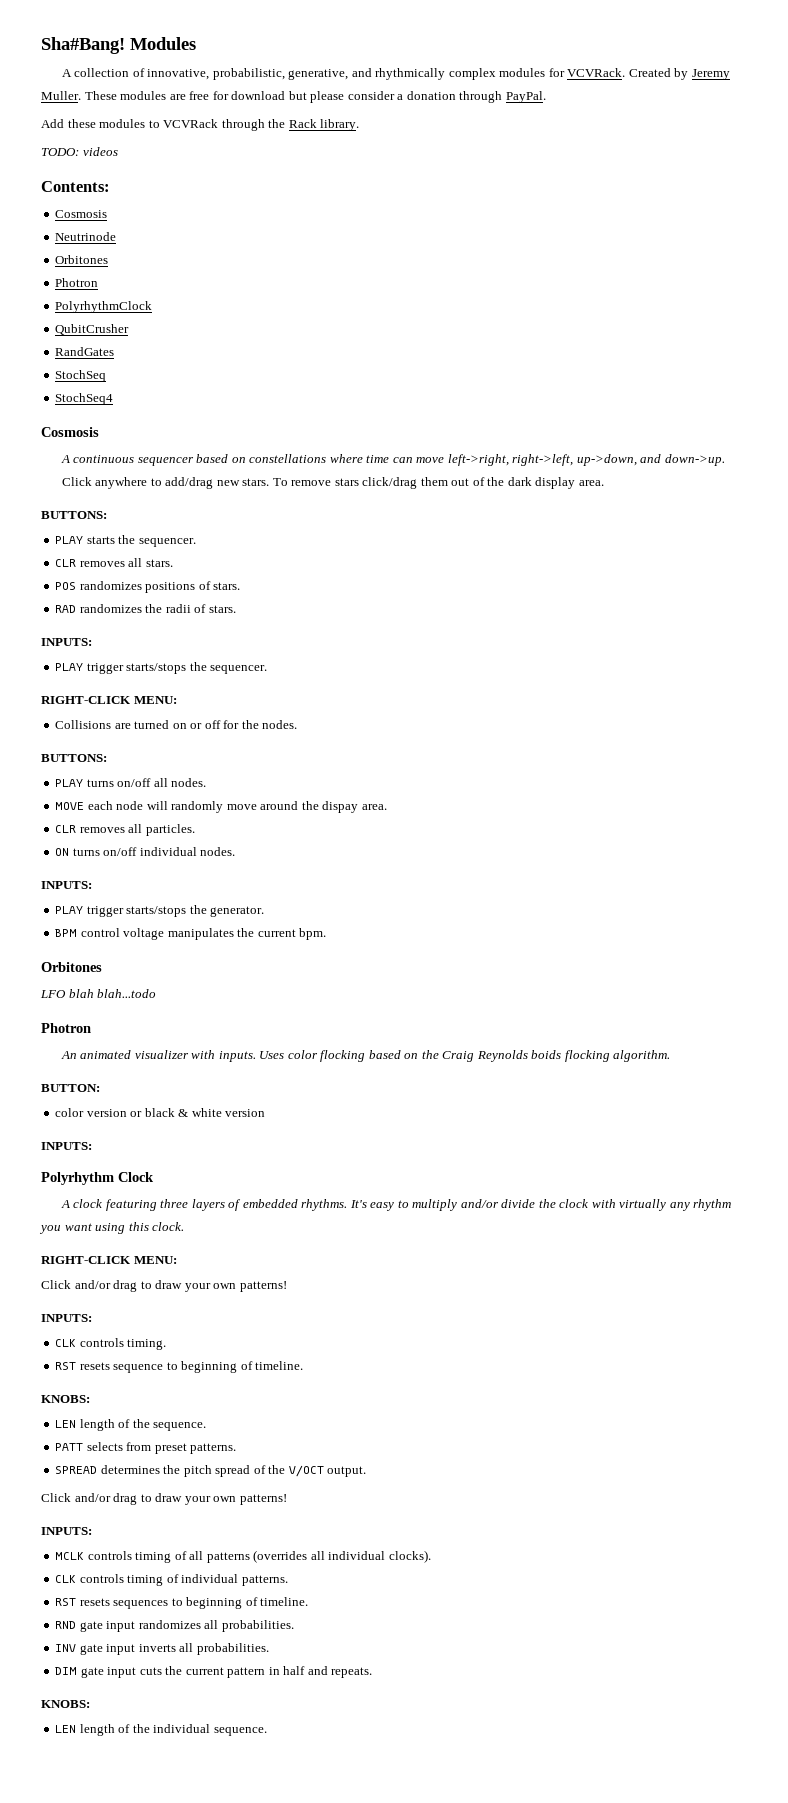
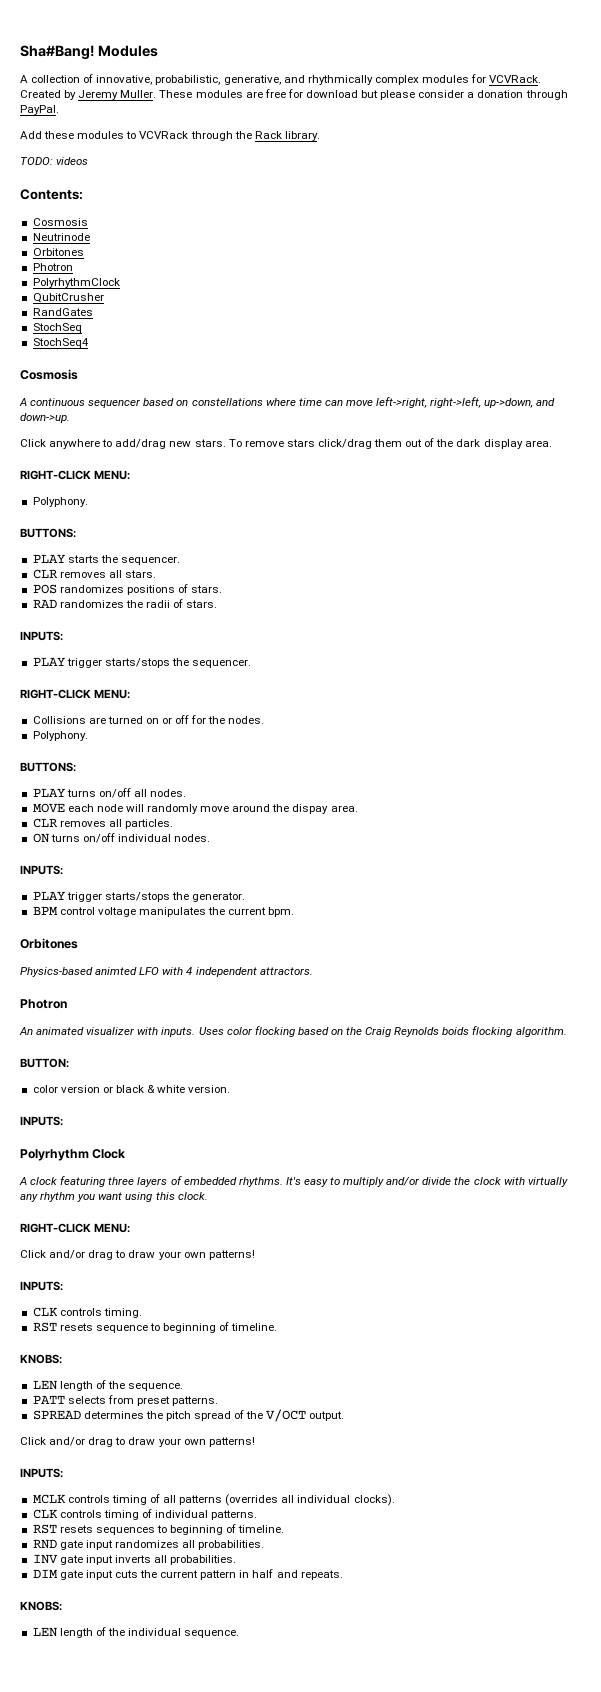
  To remove stars click/drag them out of the dark display area.
+ RIGHT-CLICK MENU:
+ Polyphony.
  Collisions are turned on or off for the nodes.
+ Polyphony.
- LFO blah blah...todo
+ Physics-based animted LFO with 4 independent attractors.
- color version or black & white version
+ color version or black & white version.

